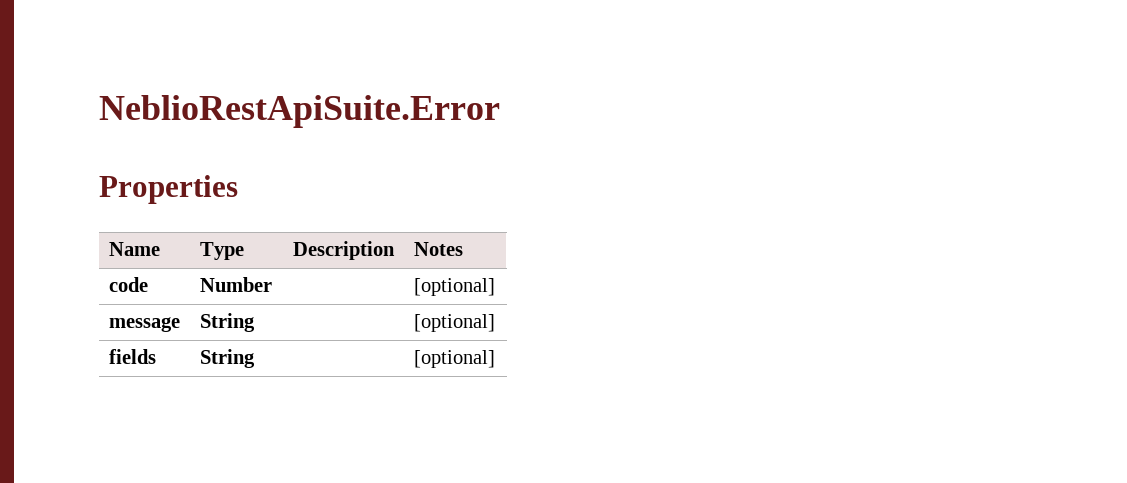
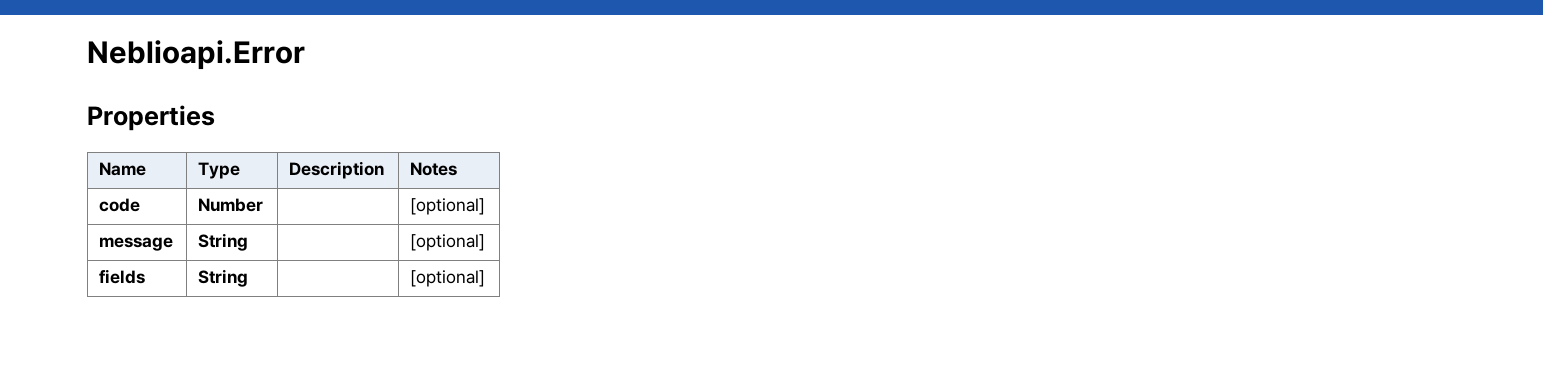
- NeblioRestApiSuite.Error
+ Neblioapi.Error

